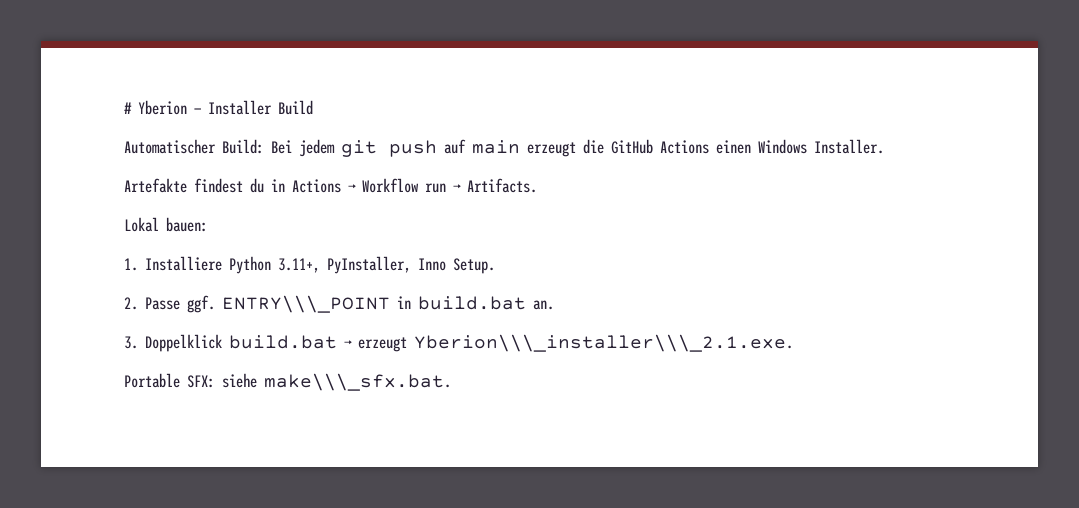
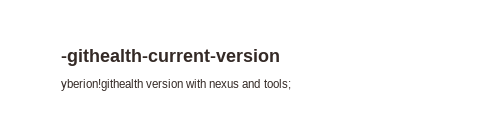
- # Yberion — Installer Build
- Automatischer Build: Bei jedem git push auf main erzeugt die GitHub Actions einen Windows Installer.
- Artefakte findest du in Actions → Workflow run → Artifacts.
- Lokal bauen:
- 1. Installiere Python 3.11+, PyInstaller, Inno Setup.
- 2. Passe ggf. ENTRY\\\_POINT in build.bat an.
- 3. Doppelklick build.bat → erzeugt Yberion\\\_installer\\\_2.1.exe.
- Portable SFX: siehe make\\\_sfx.bat.
+ -githealth-current-version
+ yberion!githealth version with nexus and tools;

